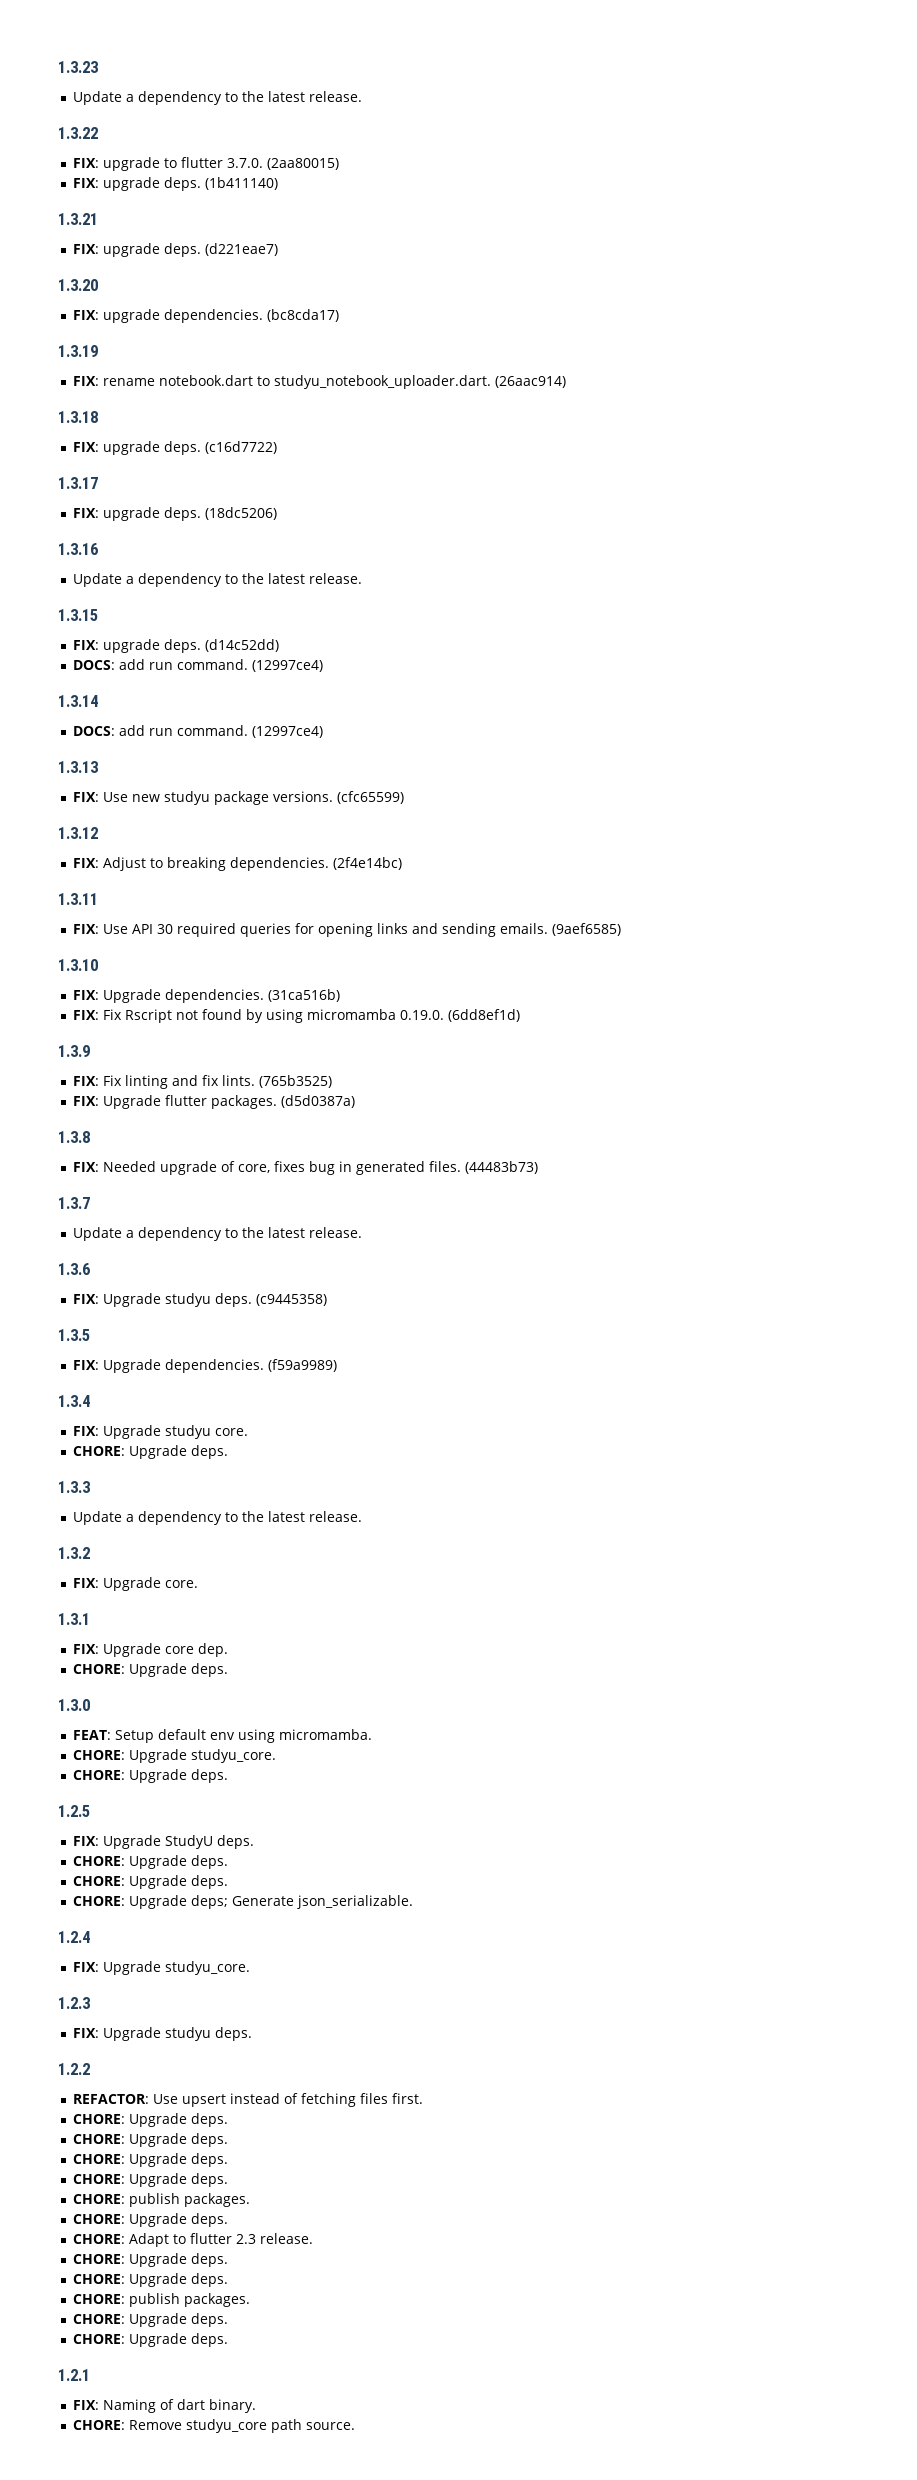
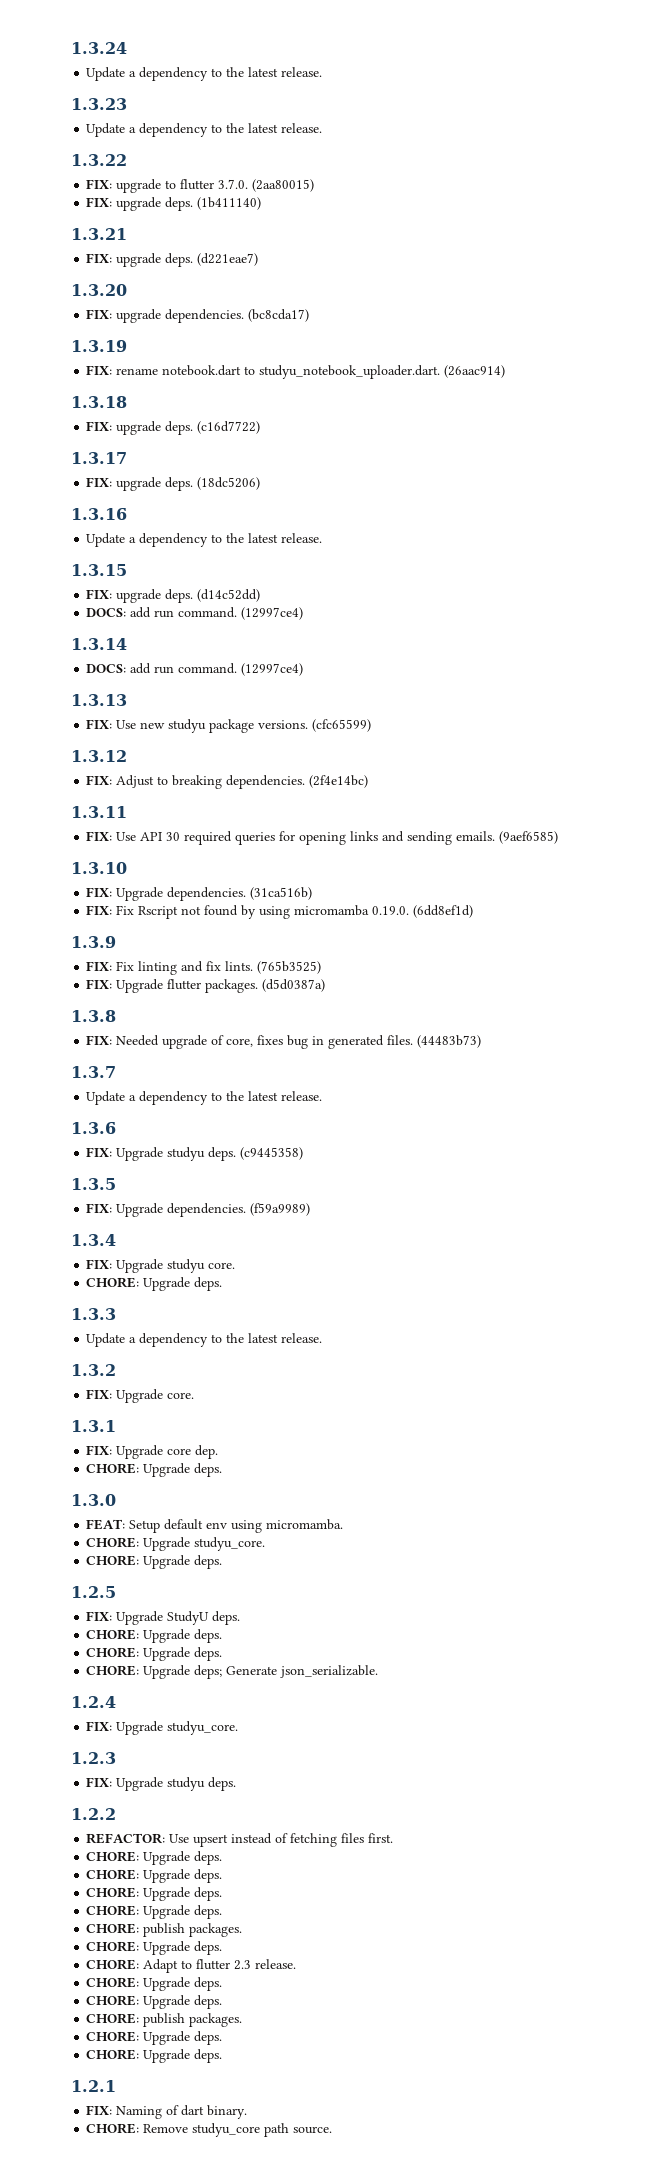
+ 1.3.24
+ Update a dependency to the latest release.

